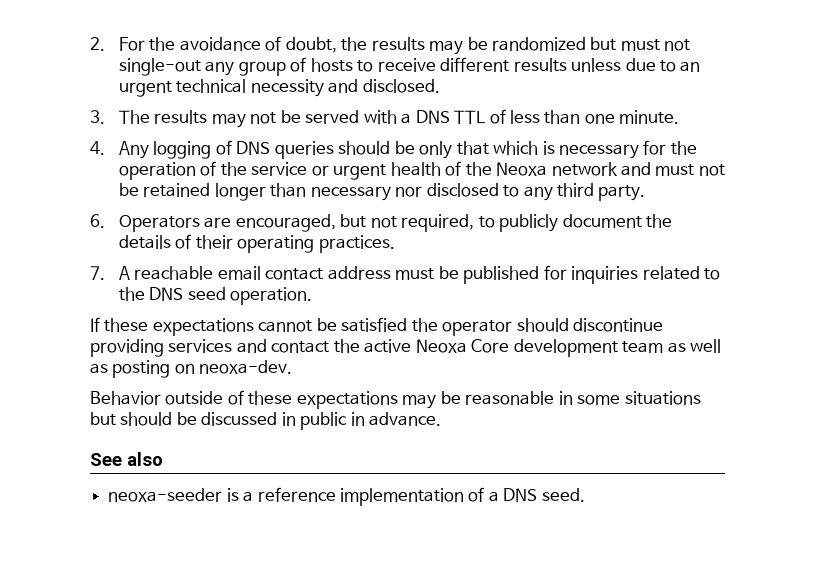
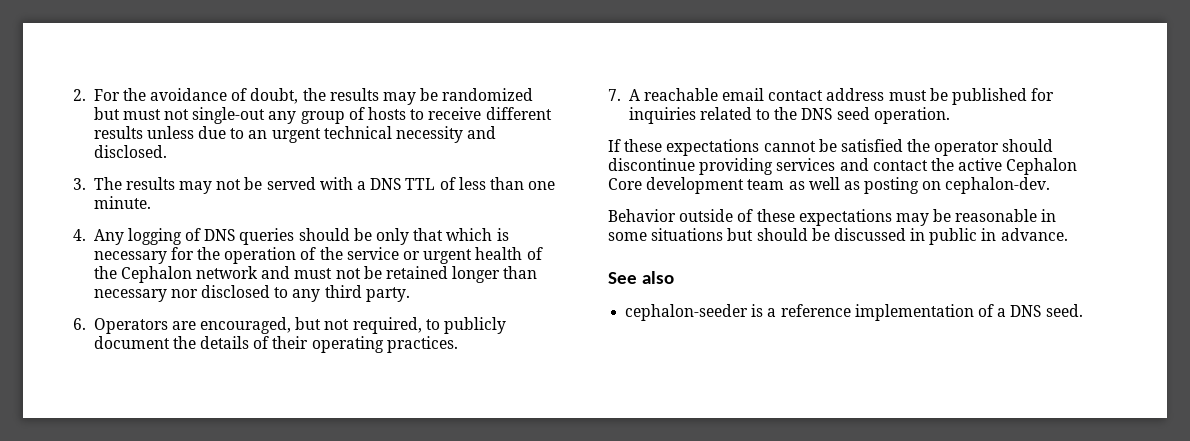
- 4. Any logging of DNS queries should be only that which is necessary for the operation of the service or urgent health of the Neoxa network and must not be retained longer than necessary nor disclosed to any third party.
+ 4. Any logging of DNS queries should be only that which is necessary for the operation of the service or urgent health of the Cephalon network and must not be retained longer than necessary nor disclosed to any third party.
- If these expectations cannot be satisfied the operator should discontinue providing services and contact the active Neoxa Core development team as well as posting on neoxa-dev.
+ If these expectations cannot be satisfied the operator should discontinue providing services and contact the active Cephalon Core development team as well as posting on cephalon-dev.
- neoxa-seeder is a reference implementation of a DNS seed.
+ cephalon-seeder is a reference implementation of a DNS seed.

